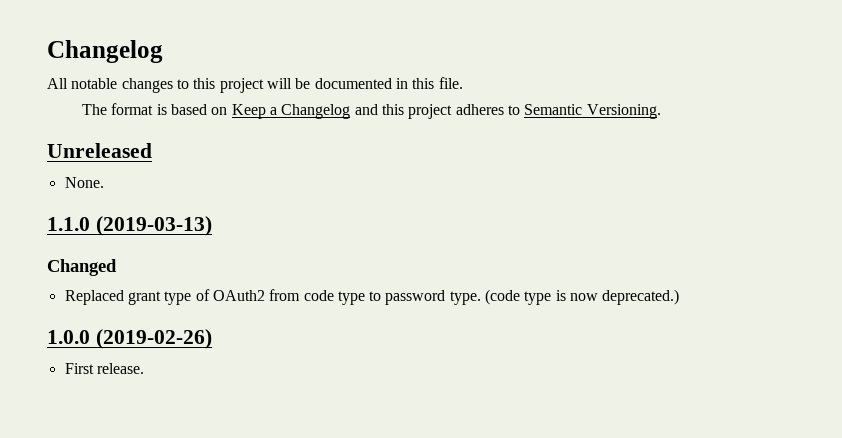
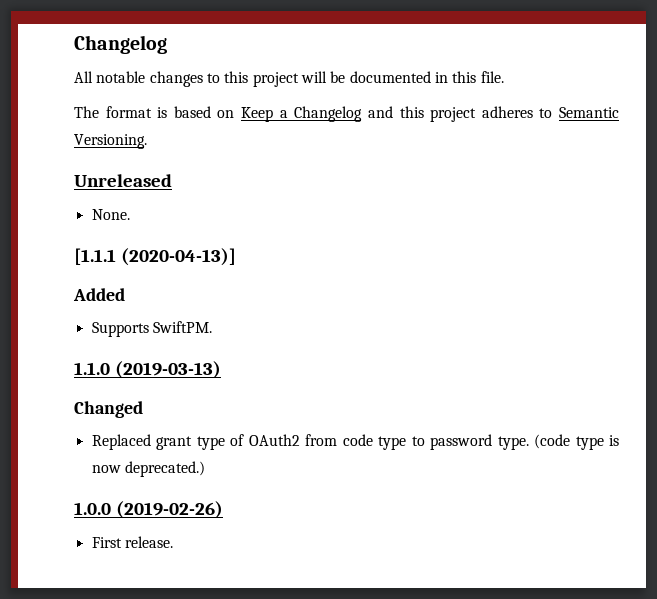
+ [1.1.1 (2020-04-13)]
+ Added
+ Supports SwiftPM.

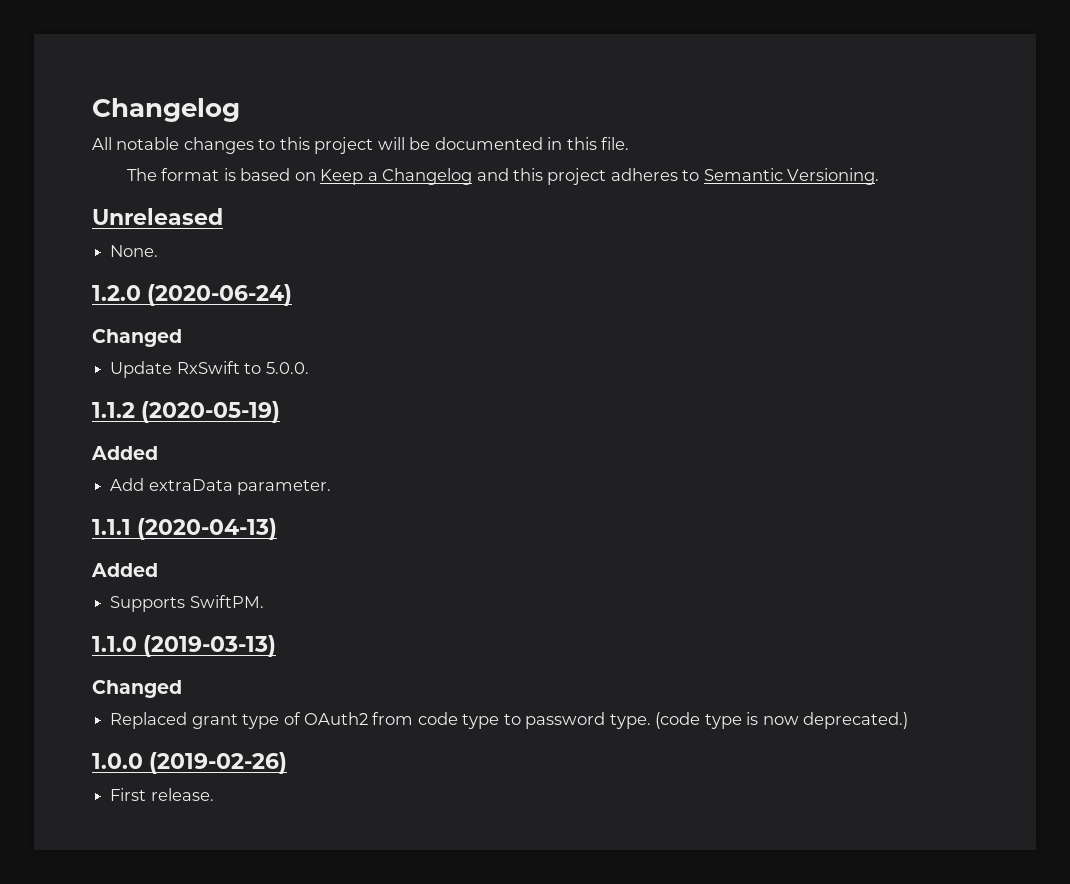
- [1.1.1 (2020-04-13)]
+ 1.2.0 (2020-06-24)
+ Changed
+ Update RxSwift to 5.0.0.
+ 1.1.2 (2020-05-19)
+ Added
+ Add extraData parameter.
+ 1.1.1 (2020-04-13)

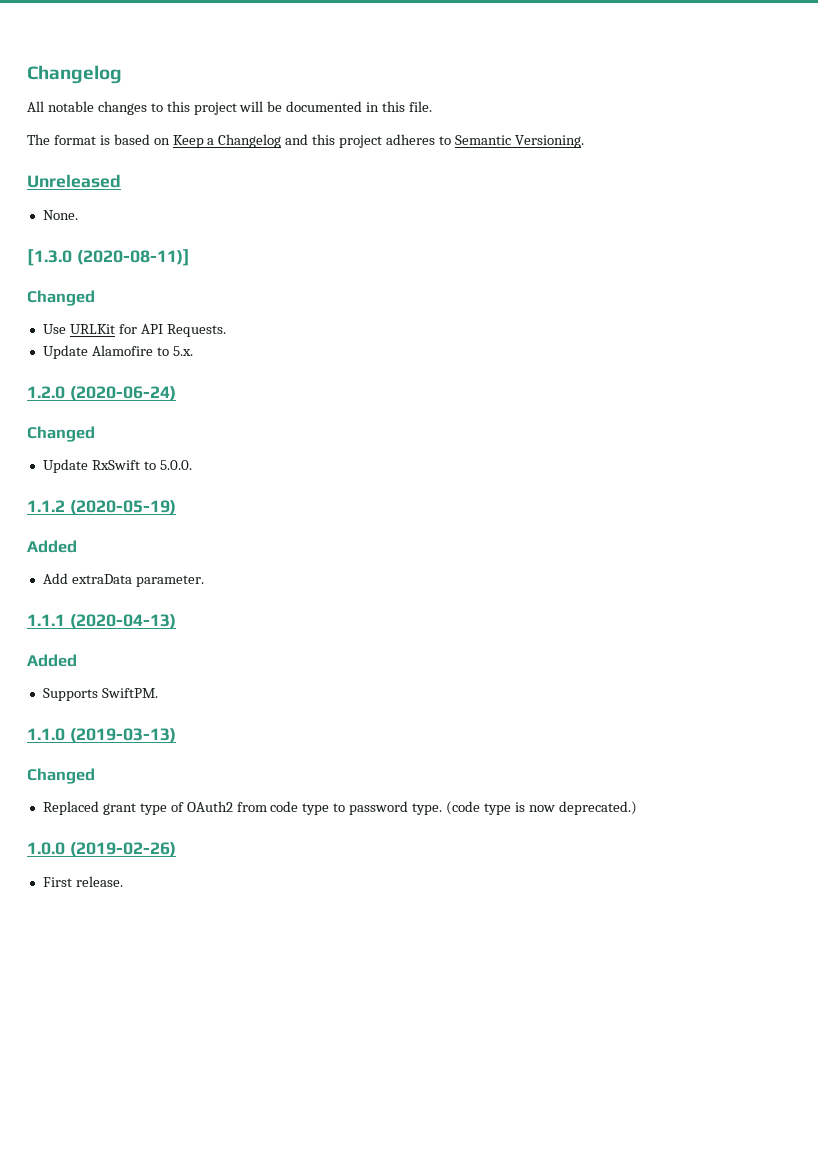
+ [1.3.0 (2020-08-11)]
+ Changed
+ Use URLKit for API Requests.
+ Update Alamofire to 5.x.

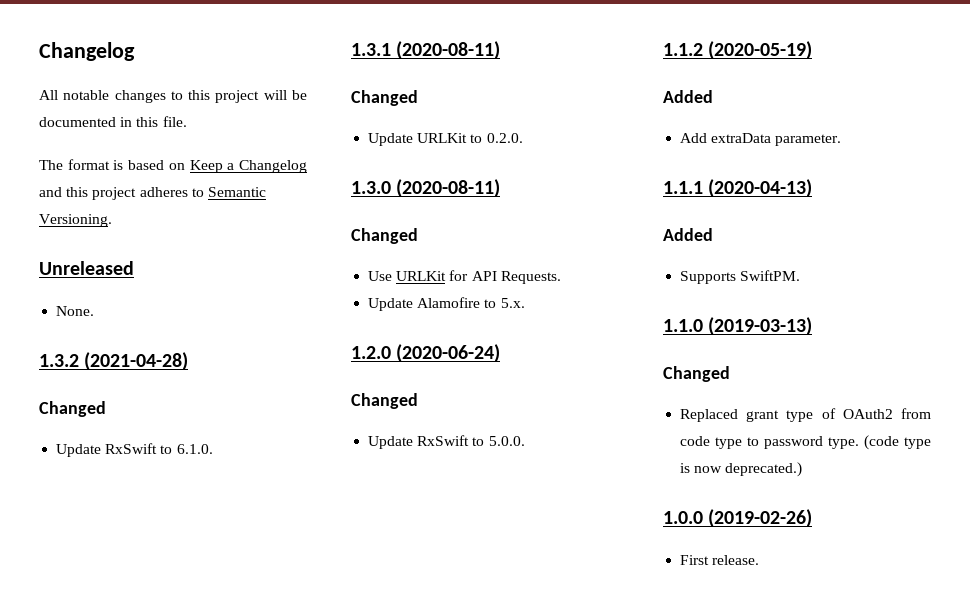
- [1.3.0 (2020-08-11)]
+ 1.3.2 (2021-04-28)
+ Changed
+ Update RxSwift to 6.1.0.
+ 1.3.1 (2020-08-11)
+ Changed
+ Update URLKit to 0.2.0.
+ 1.3.0 (2020-08-11)

